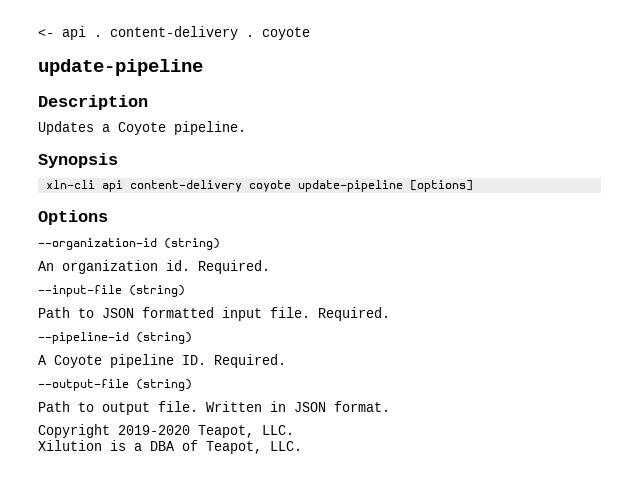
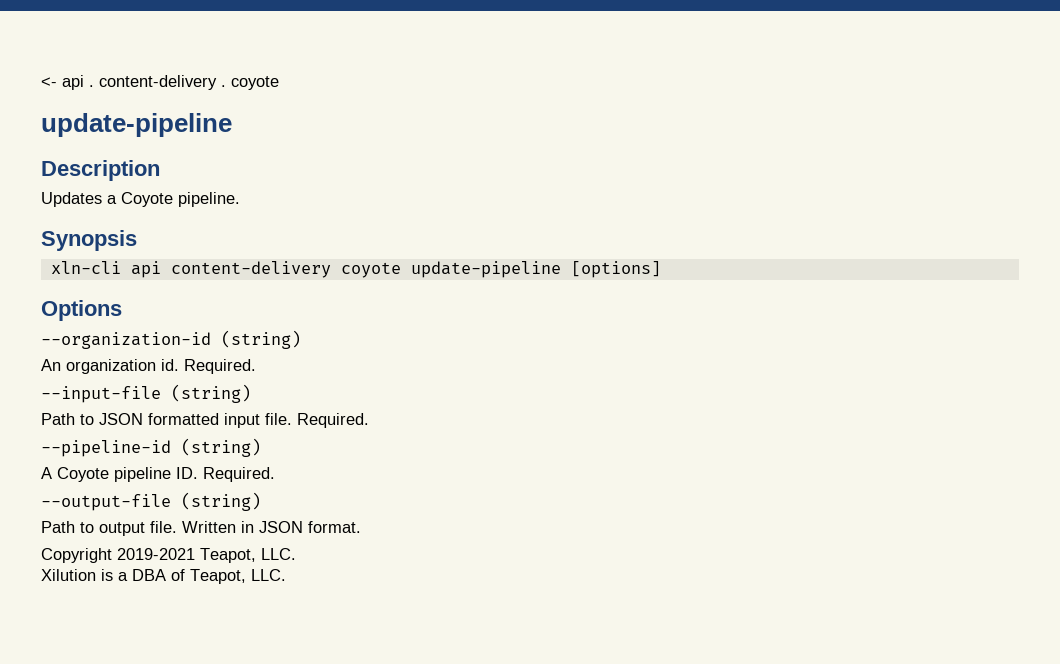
- Copyright 2019-2020 Teapot, LLC.
+ Copyright 2019-2021 Teapot, LLC.

